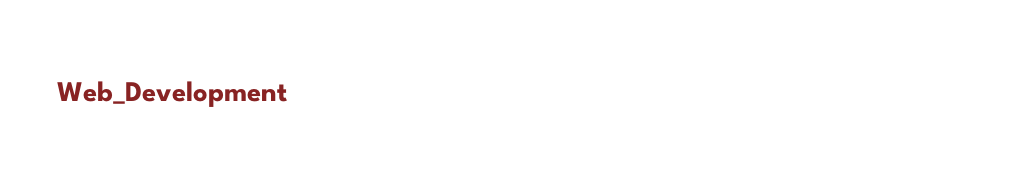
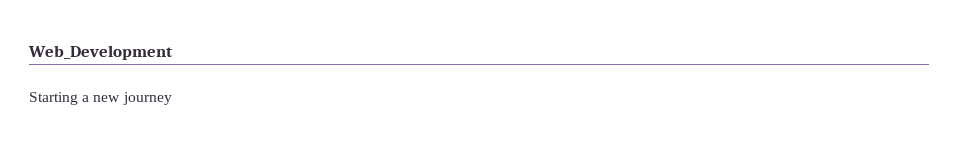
+ Starting a new journey

